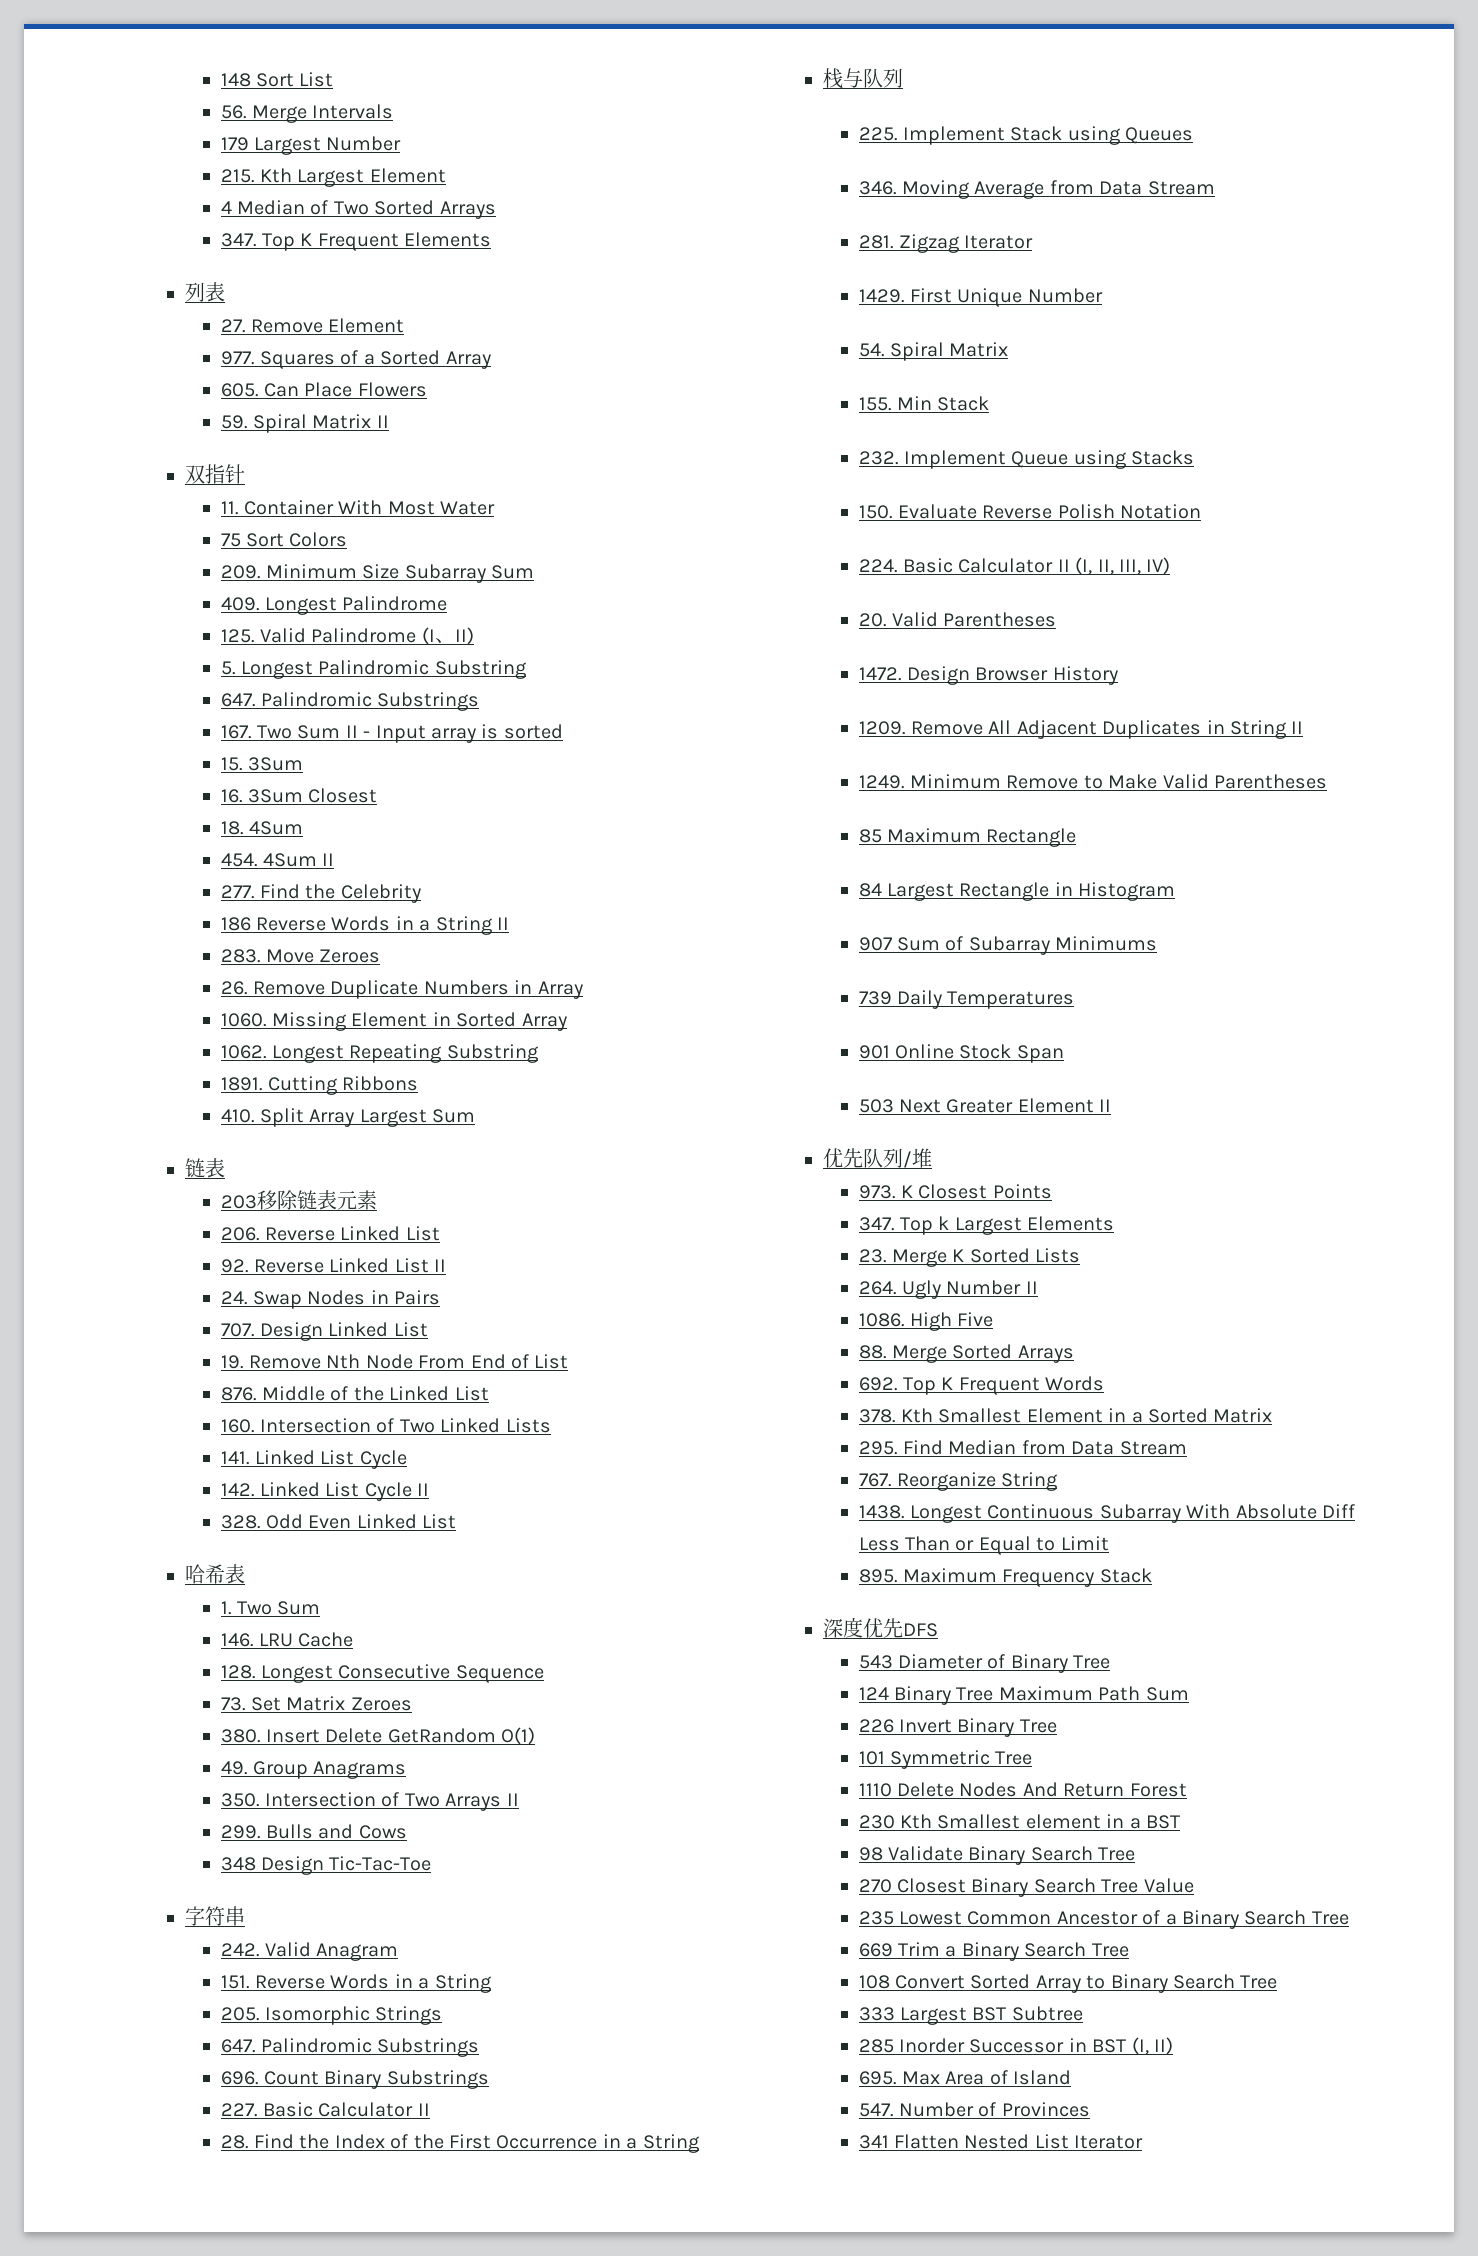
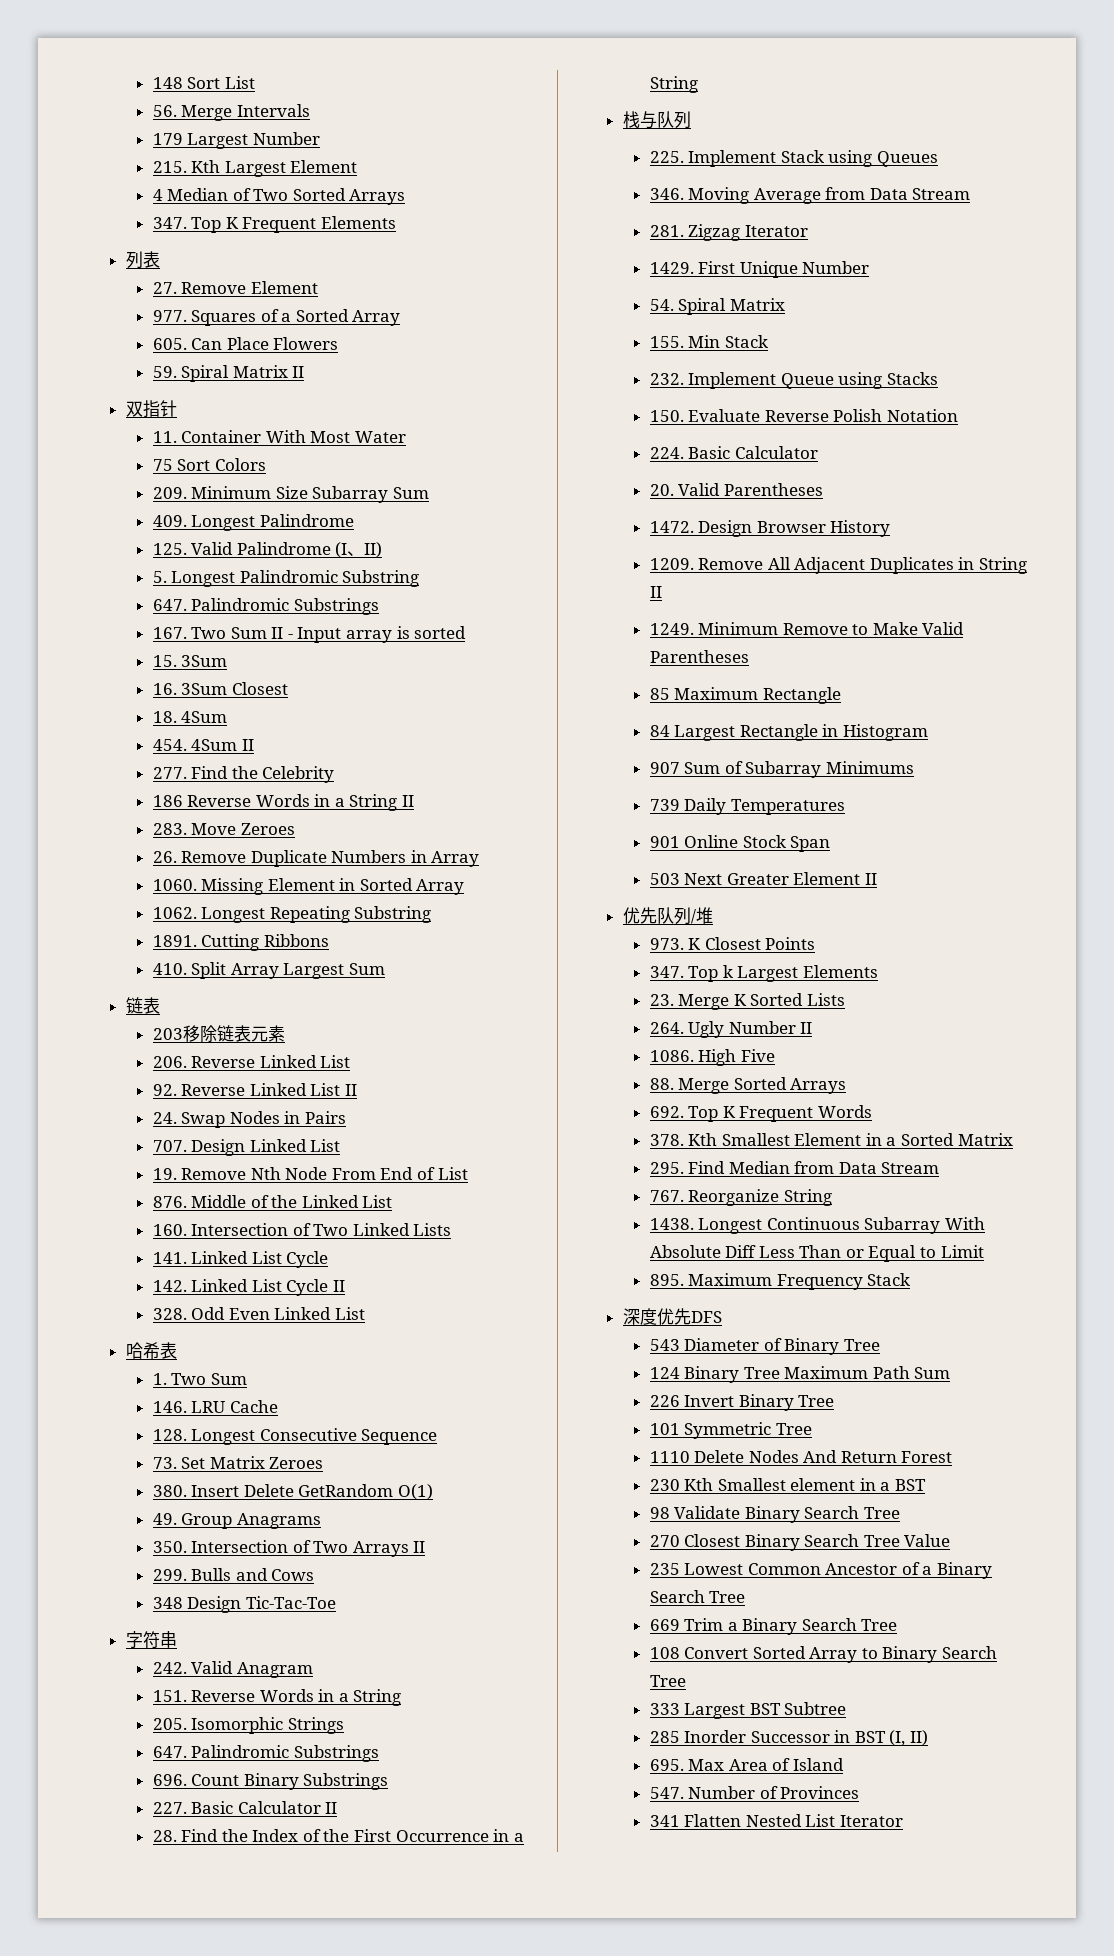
- 224. Basic Calculator II (I, II, III, IV)
+ 224. Basic Calculator

